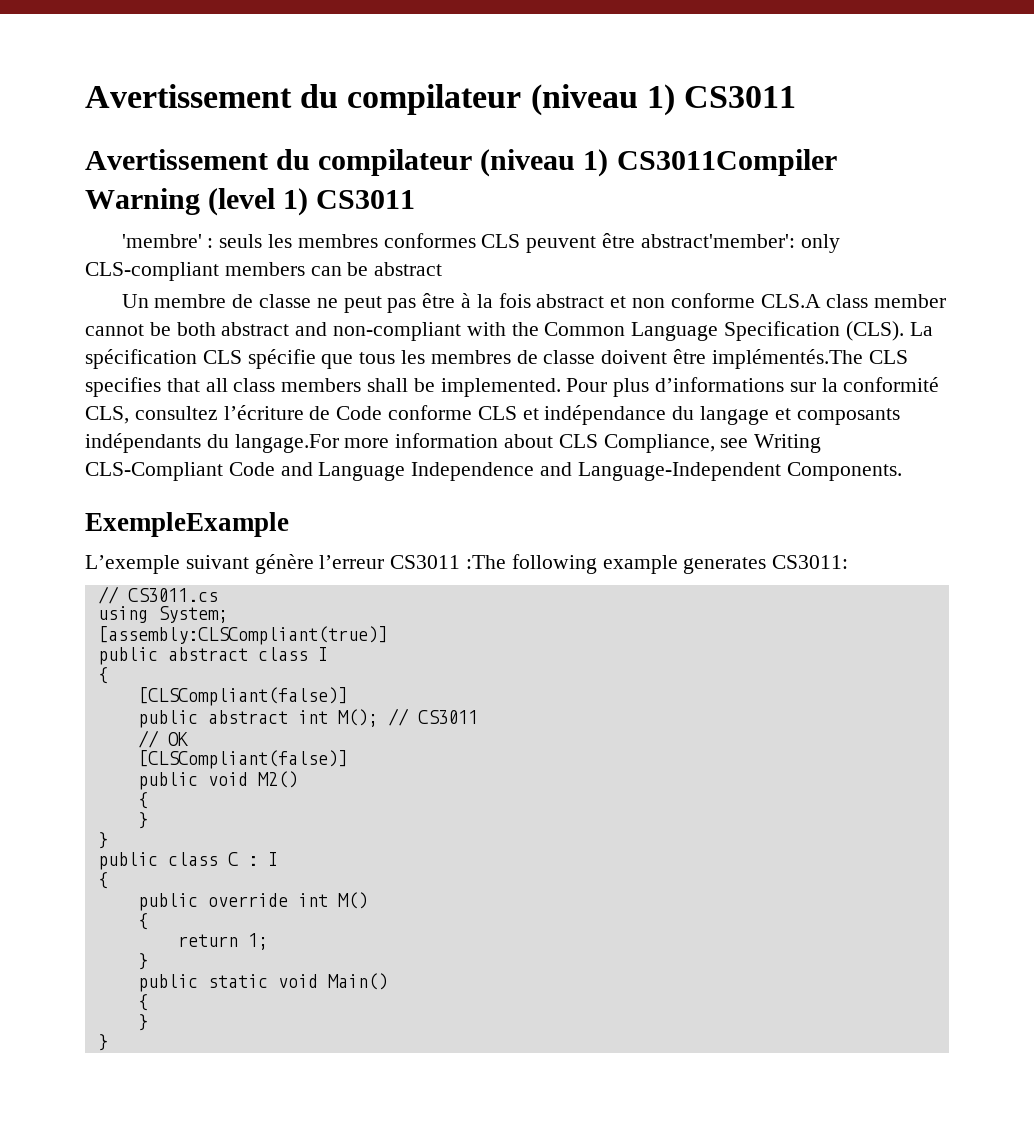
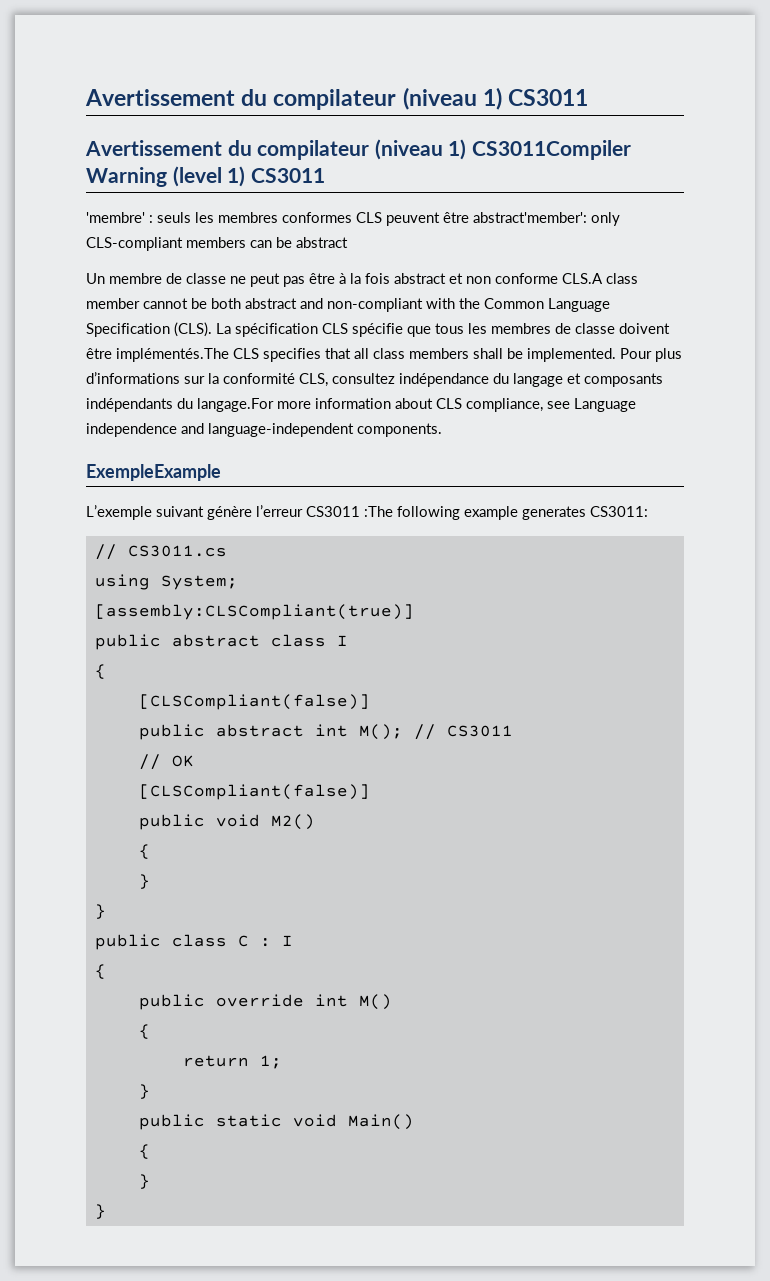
- Pour plus d’informations sur la conformité CLS, consultez l’écriture de Code conforme CLS et indépendance du langage et composants indépendants du langage.For more information about CLS Compliance, see Writing CLS-Compliant Code and Language Independence and Language-Independent Components.
+ Pour plus d’informations sur la conformité CLS, consultez indépendance du langage et composants indépendants du langage.For more information about CLS compliance, see Language independence and language-independent components.

